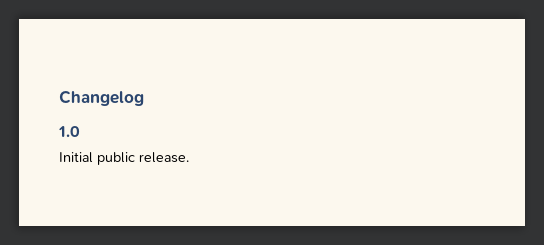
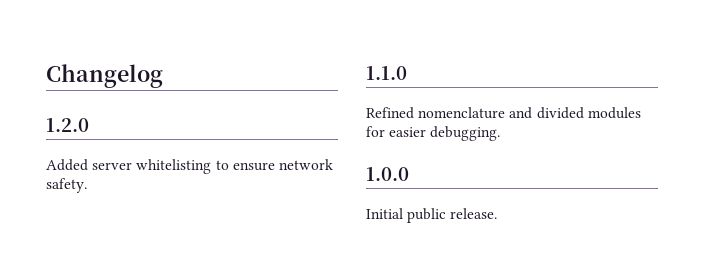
- 1.0
+ 1.2.0
+ Added server whitelisting to ensure network safety.
+ 1.1.0
+ Refined nomenclature and divided modules for easier debugging.
+ 1.0.0

